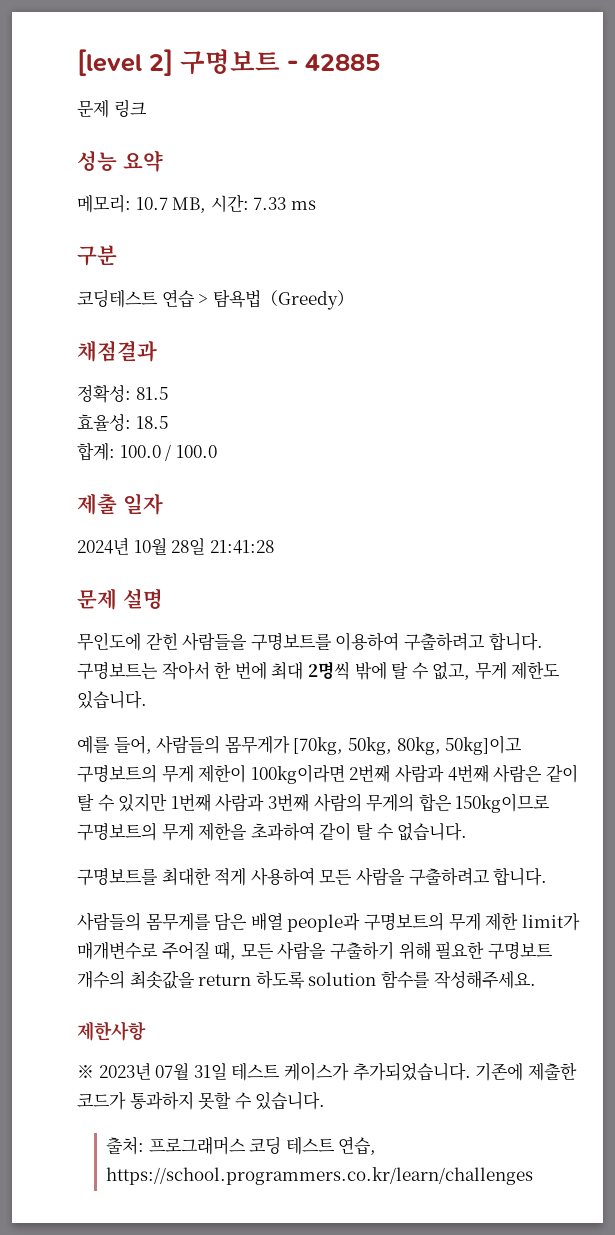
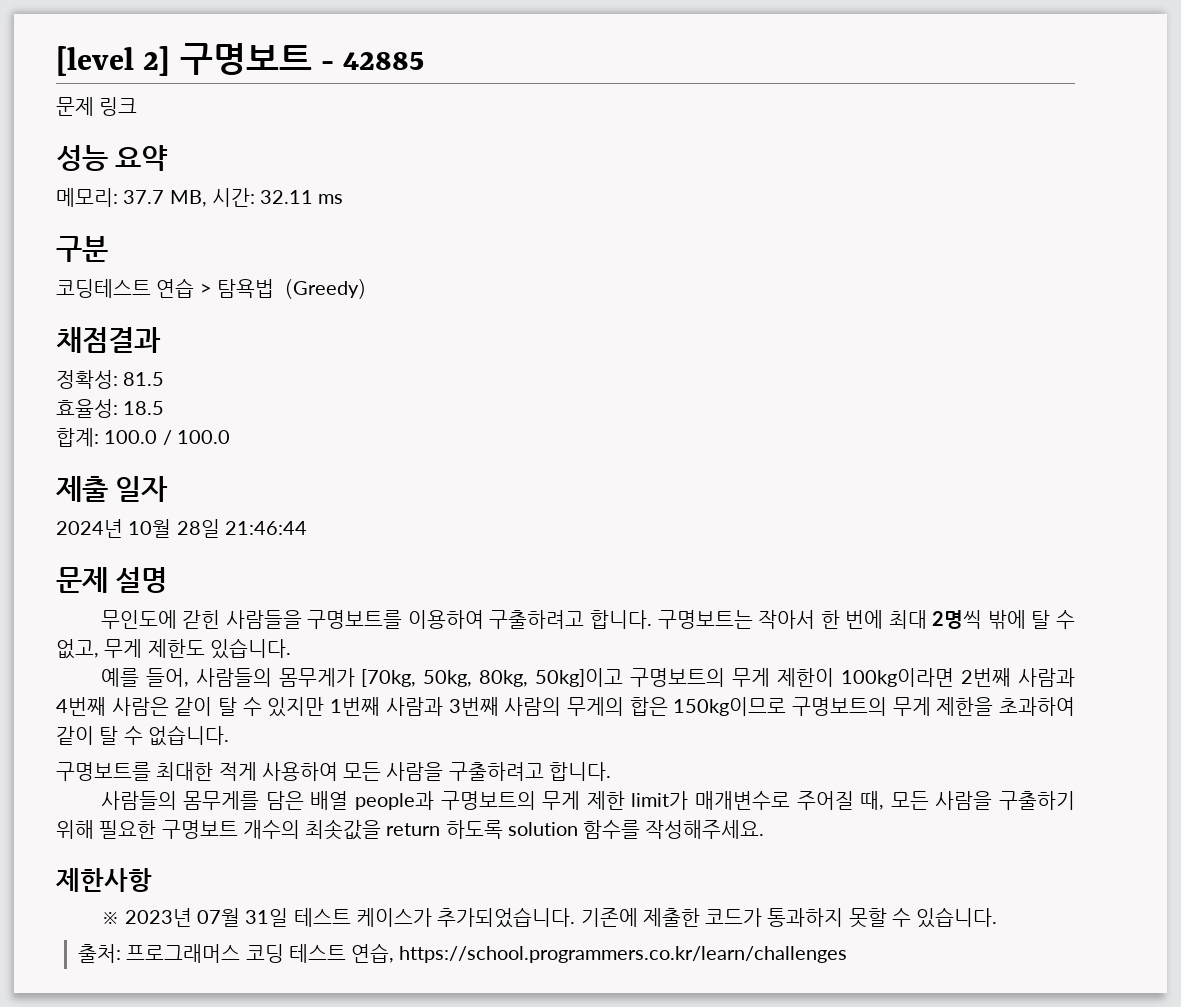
- 메모리: 10.7 MB, 시간: 7.33 ms
+ 메모리: 37.7 MB, 시간: 32.11 ms
- 2024년 10월 28일 21:41:28
+ 2024년 10월 28일 21:46:44

